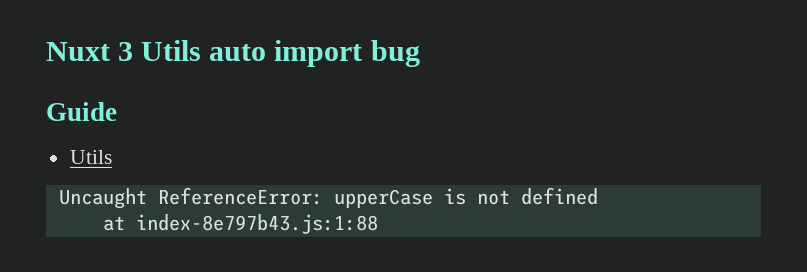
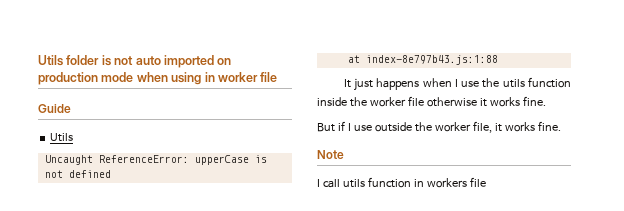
- Nuxt 3 Utils auto import bug
+ Utils folder is not auto imported on production mode when using in worker file
+ It just happens when I use the utils function inside the worker file otherwise it works fine.
+ But if I use outside the worker file, it works fine.
+ Note
+ I call utils function in workers file

